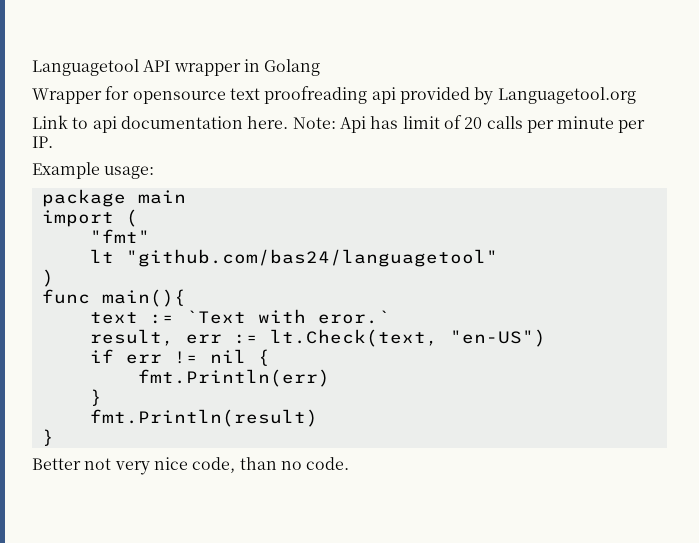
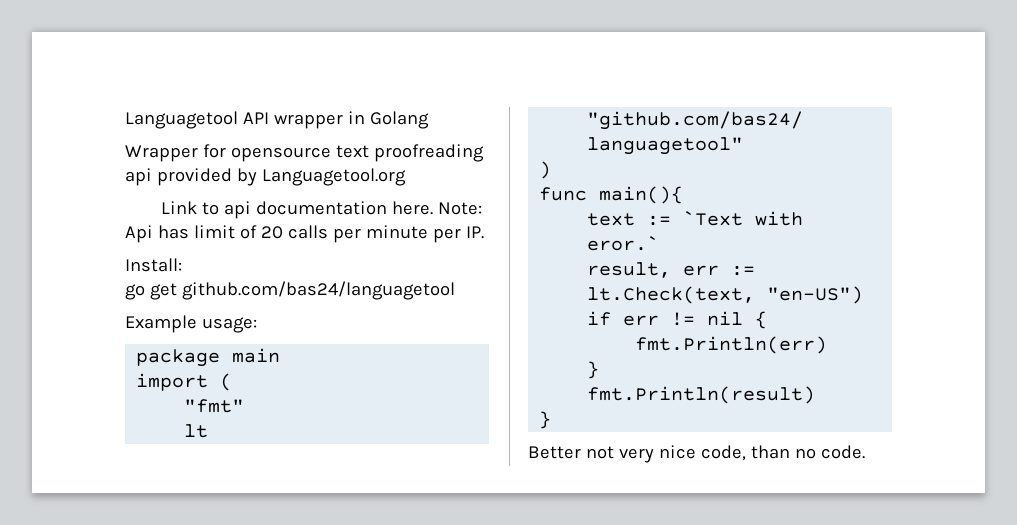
+ Install:
+ go get github.com/bas24/languagetool

